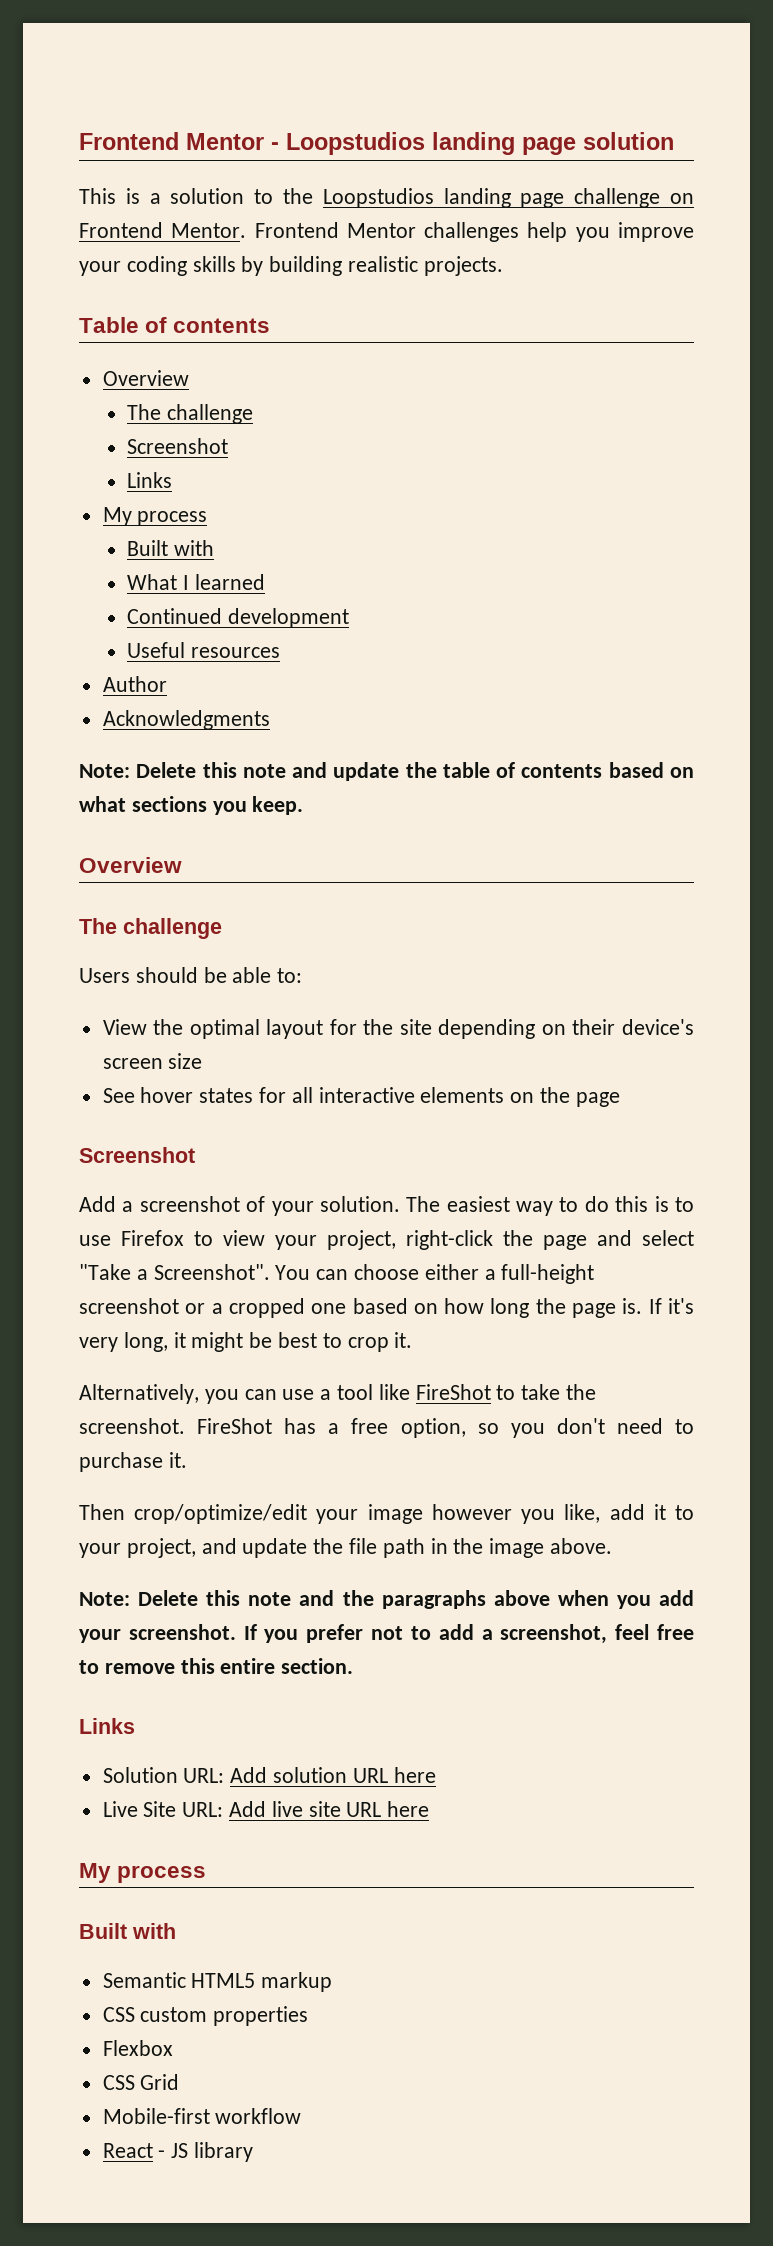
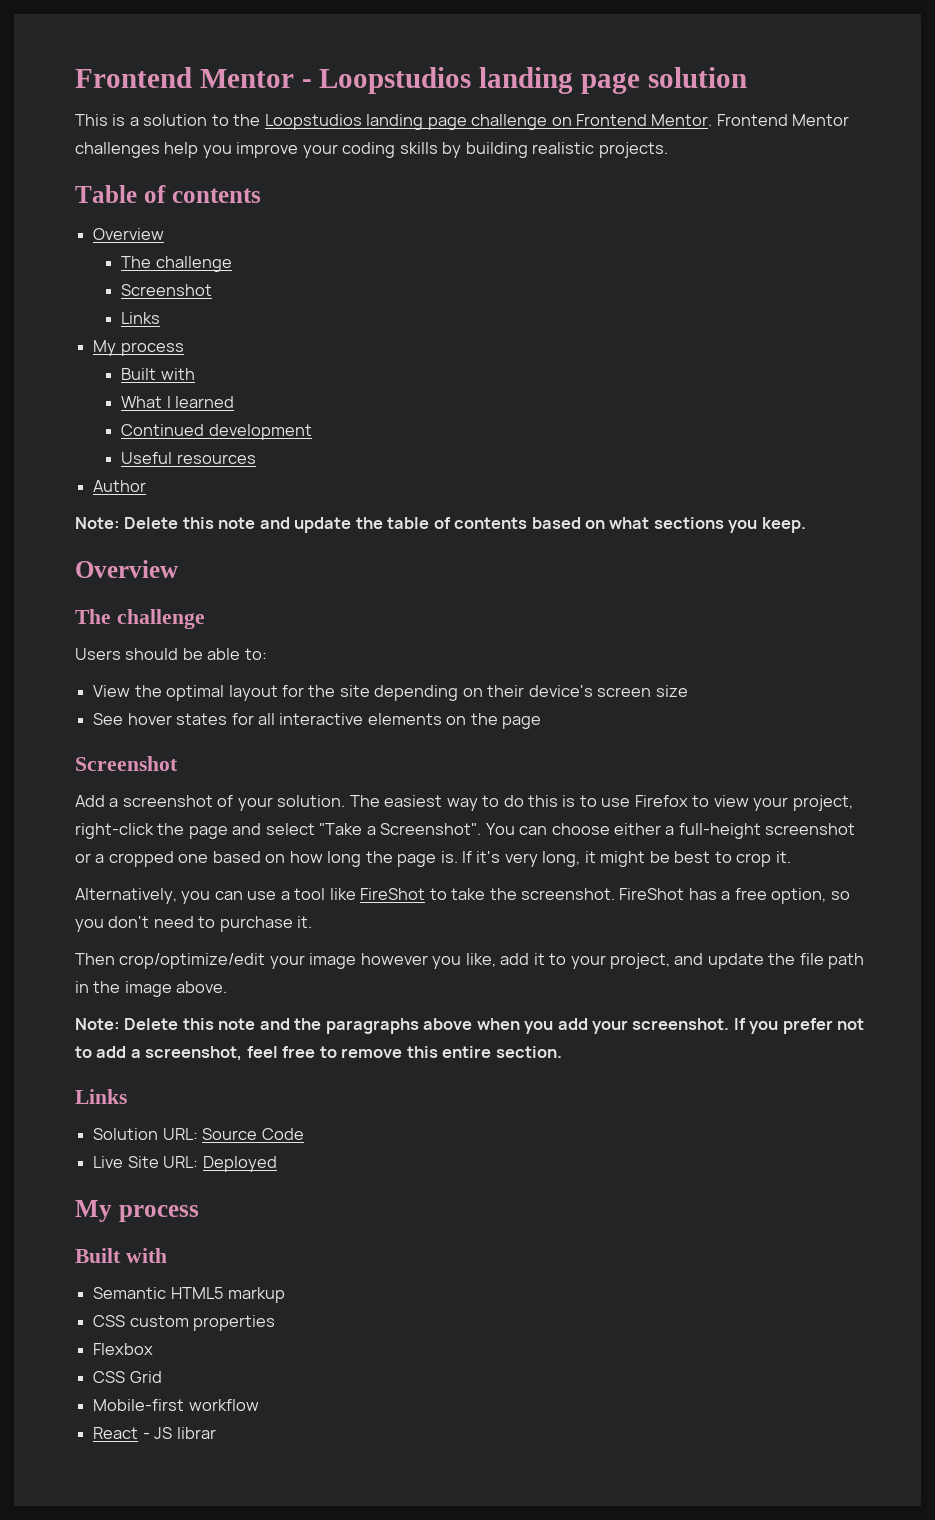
- Acknowledgments
- Solution URL: Add solution URL here
+ Solution URL: Source Code
- Live Site URL: Add live site URL here
+ Live Site URL: Deployed
- React - JS library
+ React - JS librar

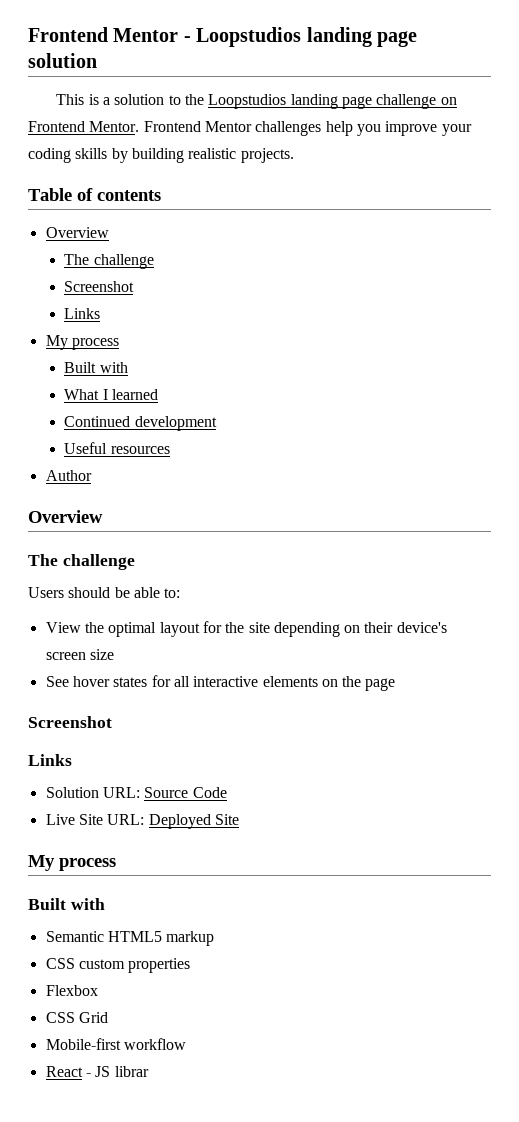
- Note: Delete this note and update the table of contents based on what sections you keep.
- Add a screenshot of your solution. The easiest way to do this is to use Firefox to view your project, right-click the page and select "Take a Screenshot". You can choose either a full-height screenshot or a cropped one based on how long the page is. If it's very long, it might be best to crop it.
- Alternatively, you can use a tool like FireShot to take the screenshot. FireShot has a free option, so you don't need to purchase it.
- Then crop/optimize/edit your image however you like, add it to your project, and update the file path in the image above.
- Note: Delete this note and the paragraphs above when you add your screenshot. If you prefer not to add a screenshot, feel free to remove this entire section.
- Live Site URL: Deployed
+ Live Site URL: Deployed Site

